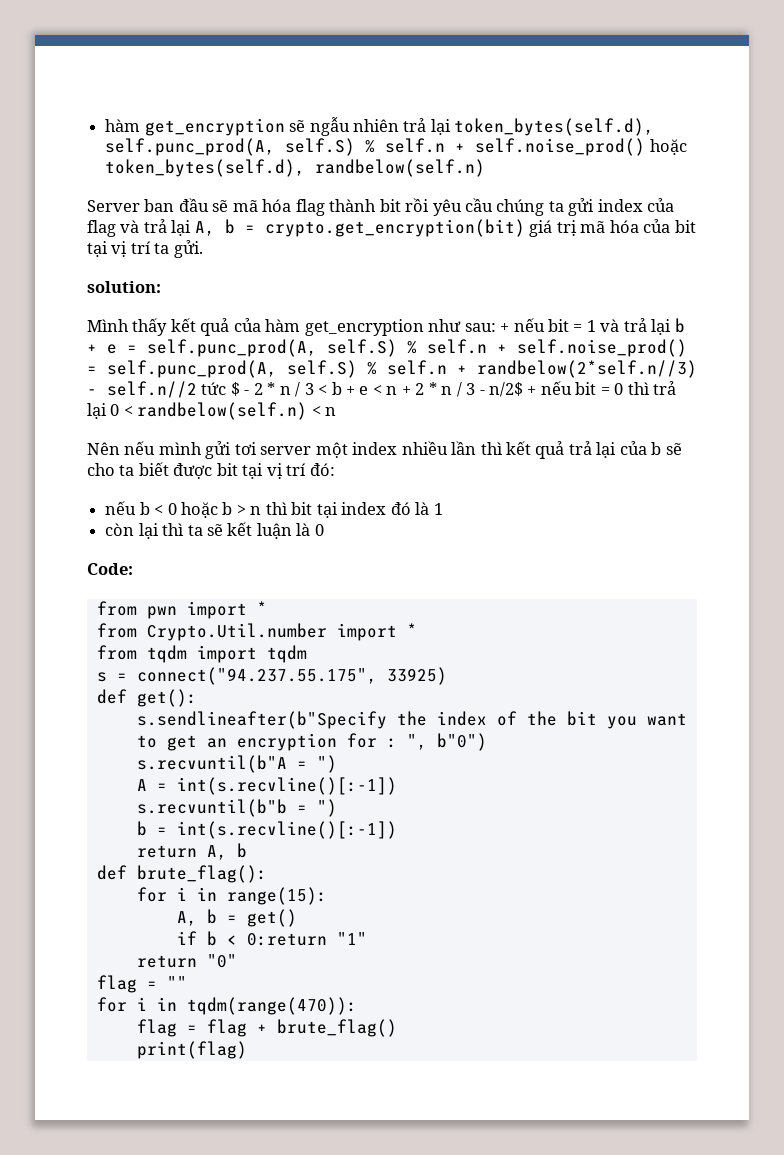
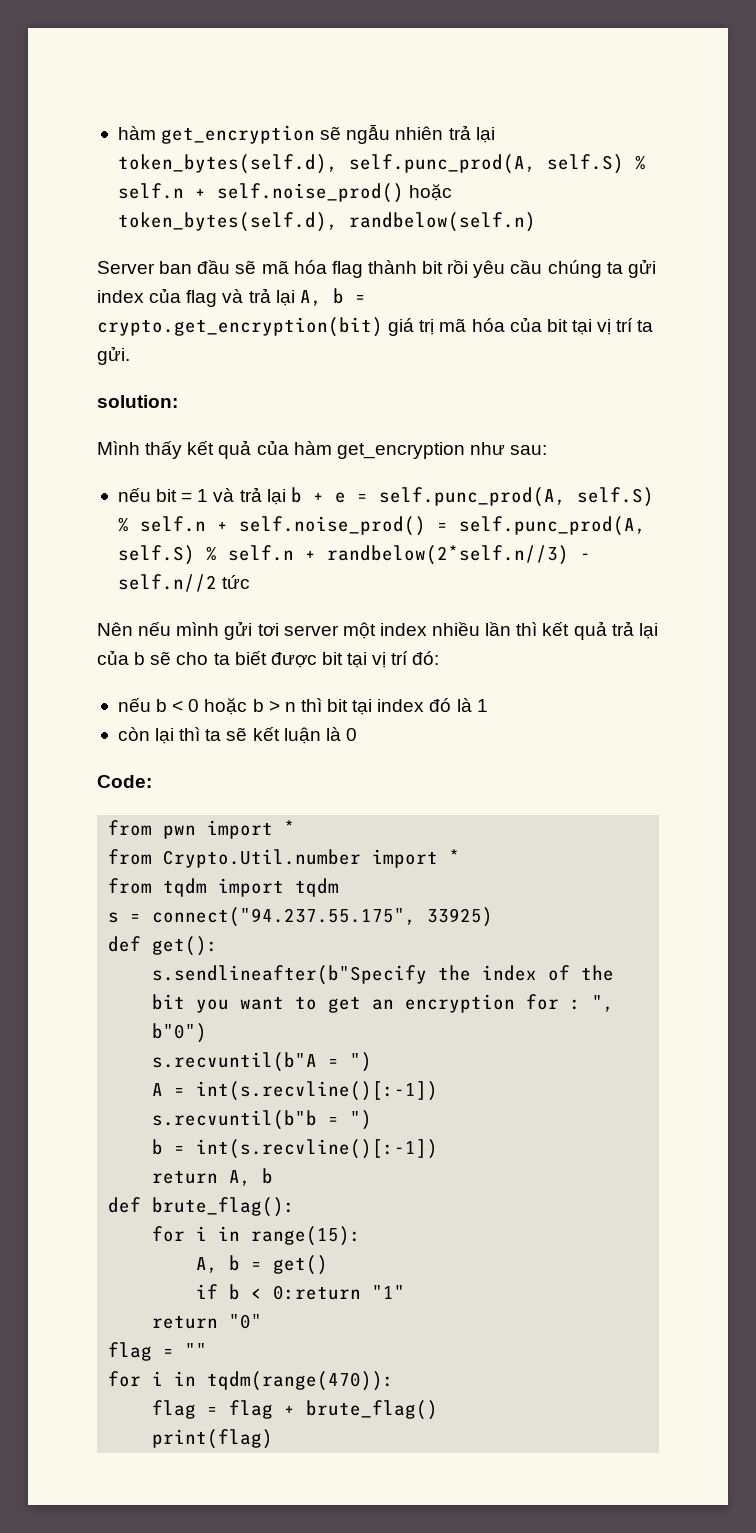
- Mình thấy kết quả của hàm get_encryption như sau: + nếu bit = 1 và trả lại b + e = self.punc_prod(A, self.S) % self.n + self.noise_prod() = self.punc_prod(A, self.S) % self.n + randbelow(2*self.n//3) - self.n//2 tức $ - 2 * n / 3 < b + e < n + 2 * n / 3 - n/2$ + nếu bit = 0 thì trả lại 0 < randbelow(self.n) < n
+ Mình thấy kết quả của hàm get_encryption như sau:
+ nếu bit = 1 và trả lại b + e = self.punc_prod(A, self.S) % self.n + self.noise_prod() = self.punc_prod(A, self.S) % self.n + randbelow(2*self.n//3) - self.n//2 tức

